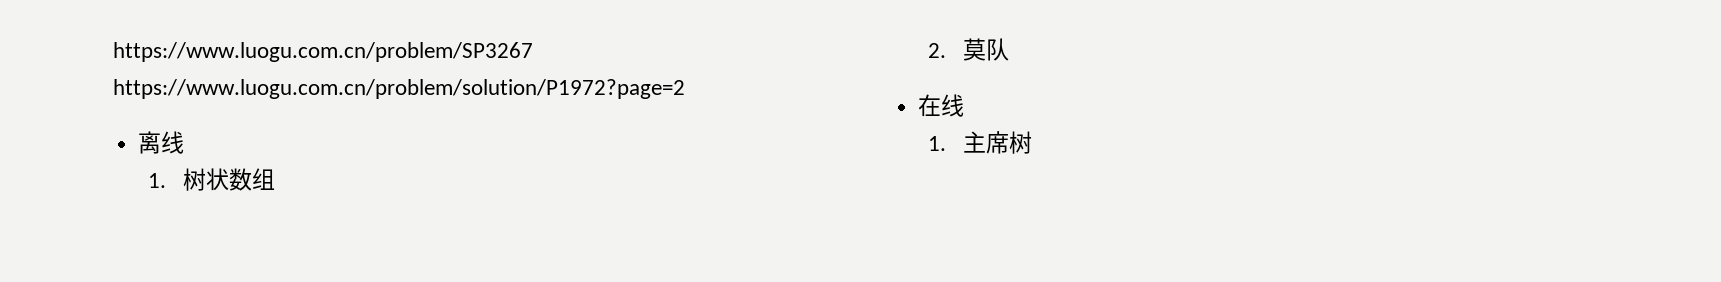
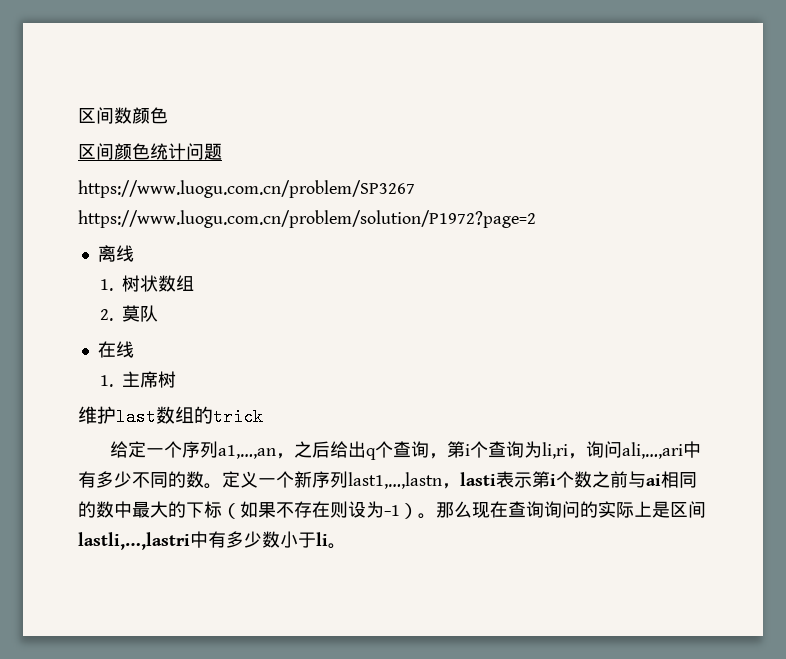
+ 区间数颜色
+ 区间颜色统计问题
+ 维护last数组的trick
+ 给定一个序列a1,…,an，之后给出q个查询，第i个查询为li,ri，询问ali,…,ari中有多少不同的数。定义一个新序列last1,…,lastn，lasti表示第i个数之前与ai相同的数中最大的下标（如果不存在则设为−1）。那么现在查询询问的实际上是区间lastli,…,lastri中有多少数小于li。

